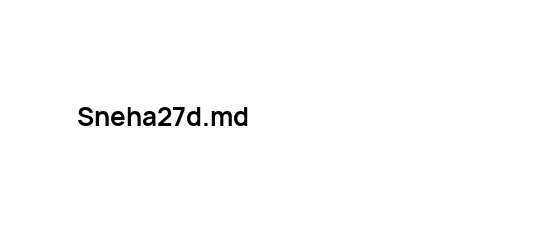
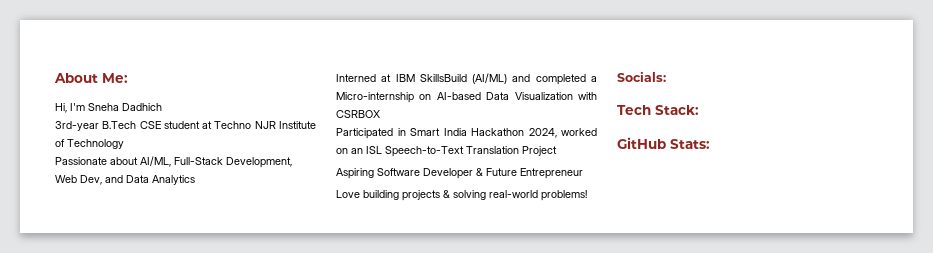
- Sneha27d.md
+ About Me:
+ Hi, I'm Sneha Dadhich
+ 3rd-year B.Tech CSE student at Techno NJR Institute of Technology
+ Passionate about AI/ML, Full-Stack Development, Web Dev, and Data Analytics
+ Interned at IBM SkillsBuild (AI/ML) and completed a Micro-internship on AI-based Data Visualization with CSRBOX
+ Participated in Smart India Hackathon 2024, worked on an ISL Speech-to-Text Translation Project
+ Aspiring Software Developer & Future Entrepreneur
+ Love building projects & solving real-world problems!
+ Socials:
+ Tech Stack:
+ GitHub Stats:

